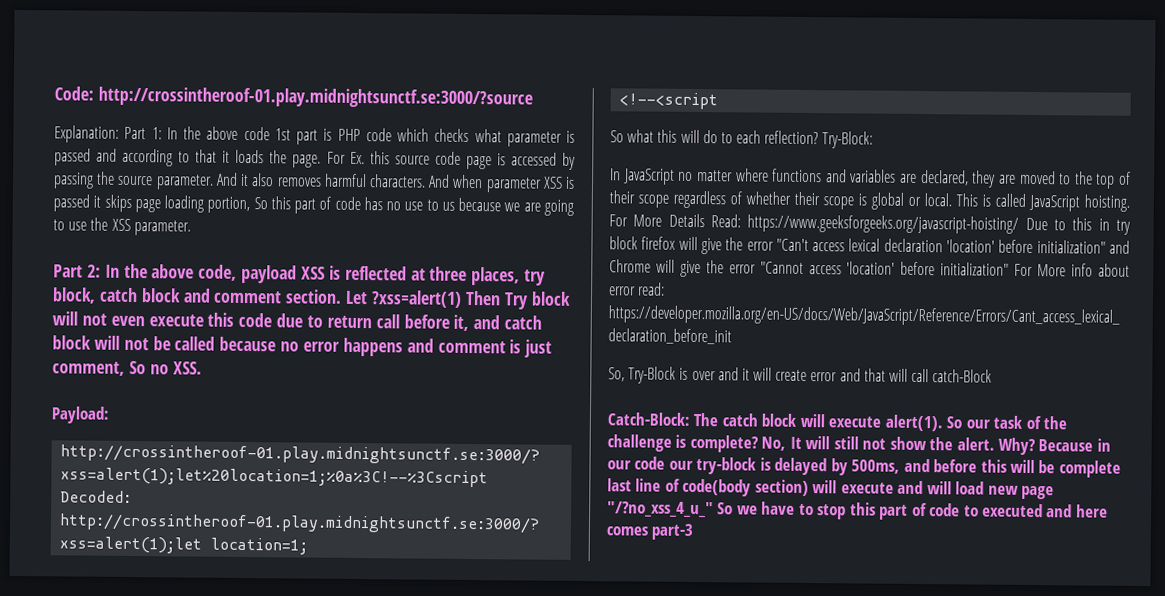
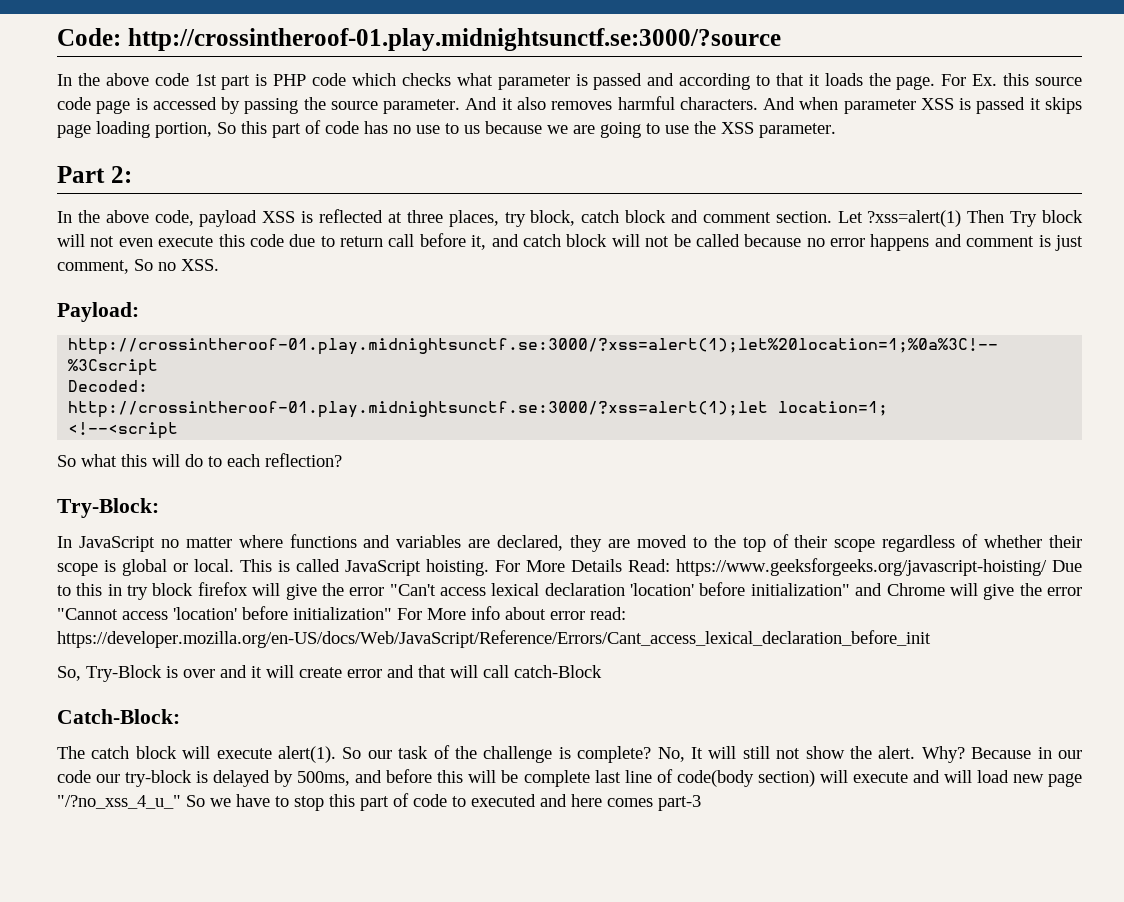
- Explanation: Part 1: In the above code 1st part is PHP code which checks what parameter is passed and according to that it loads the page.
+ In the above code 1st part is PHP code which checks what parameter is passed and according to that it loads the page.
- Part 2: In the above code, payload XSS is reflected at three places, try block, catch block and comment section.
+ Part 2:
+ In the above code, payload XSS is reflected at three places, try block, catch block and comment section.
- So what this will do to each reflection? Try-Block:
+ So what this will do to each reflection?
+ Try-Block:
- Catch-Block: The catch block will execute alert(1).
+ Catch-Block:
+ The catch block will execute alert(1).

